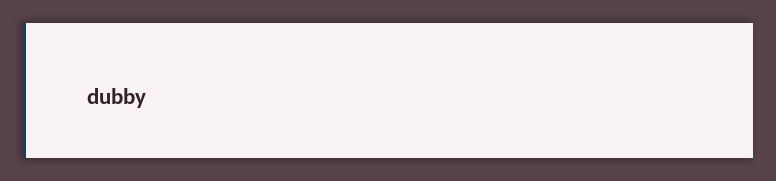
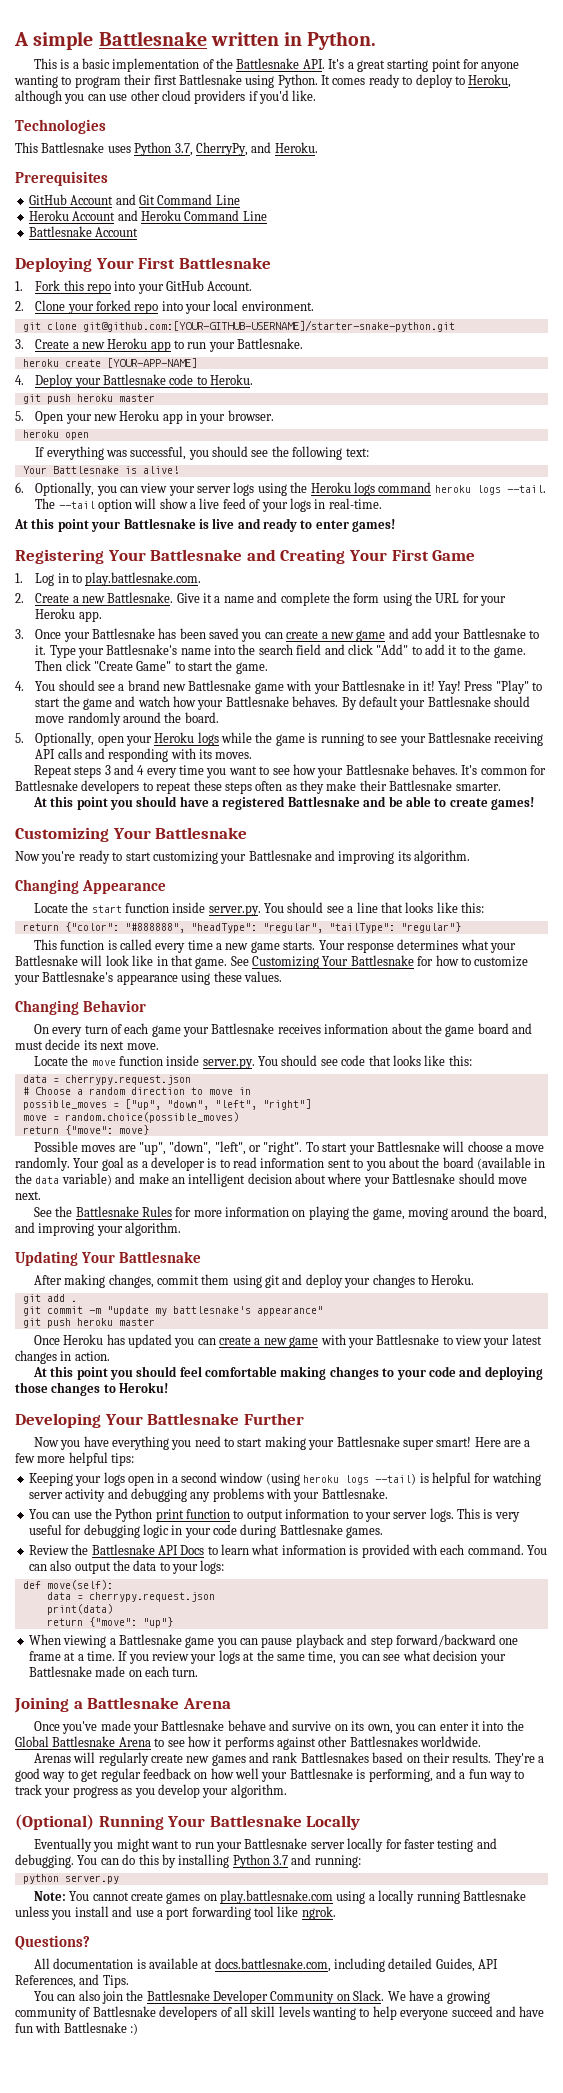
- dubby
+ A simple Battlesnake written in Python.
+ This is a basic implementation of the Battlesnake API. It's a great starting point for anyone wanting to program their first Battlesnake using Python. It comes ready to deploy to Heroku, although you can use other cloud providers if you'd like.
+ Technologies
+ This Battlesnake uses Python 3.7, CherryPy, and Heroku.
+ Prerequisites
+ GitHub Account and Git Command Line
+ Heroku Account and Heroku Command Line
+ Battlesnake Account
+ Deploying Your First Battlesnake
+ 1. Fork this repo into your GitHub Account.
+ 2. Clone your forked repo into your local environment.
+ git clone git@github.com:[YOUR-GITHUB-USERNAME]/starter-snake-python.git
+ 3. Create a new Heroku app to run your Battlesnake.
+ heroku create [YOUR-APP-NAME]
+ 4. Deploy your Battlesnake code to Heroku.
+ git push heroku master
+ 5. Open your new Heroku app in your browser.
+ heroku open
+ If everything was successful, you should see the following text:
+ Your Battlesnake is alive!
+ 6. Optionally, you can view your server logs using the Heroku logs command heroku logs --tail. The --tail option will show a live feed of your logs in real-time.
+ At this point your Battlesnake is live and ready to enter games!
+ Registering Your Battlesnake and Creating Your First Game
+ 1. Log in to play.battlesnake.com.
+ 2. Create a new Battlesnake. Give it a name and complete the form using the URL for your Heroku app.
+ 3. Once your Battlesnake has been saved you can create a new game and add your Battlesnake to it. Type your Battlesnake's name into the search field and click "Add" to add it to the game. Then click "Create Game" to start the game.
+ 4. You should see a brand new Battlesnake game with your Battlesnake in it! Yay! Press "Play" to start the game and watch how your Battlesnake behaves. By default your Battlesnake should move randomly around the board.
+ 5. Optionally, open your Heroku logs while the game is running to see your Battlesnake receiving API calls and responding with its moves.
+ Repeat steps 3 and 4 every time you want to see how your Battlesnake behaves. It's common for Battlesnake developers to repeat these steps often as they make their Battlesnake smarter.
+ At this point you should have a registered Battlesnake and be able to create games!
+ Customizing Your Battlesnake
+ Now you're ready to start customizing your Battlesnake and improving its algorithm.
+ Changing Appearance
+ Locate the start function inside server.py. You should see a line that looks like this:
+ return {"color": "#888888", "headType": "regular", "tailType": "regular"}
+ This function is called every time a new game starts. Your response determines what your Battlesnake will look like in that game. See Customizing Your Battlesnake for how to customize your Battlesnake's appearance using these values.
+ Changing Behavior
+ On every turn of each game your Battlesnake receives information about the game board and must decide its next move.
+ Locate the move function inside server.py. You should see code that looks like this:
+ data = cherrypy.request.json
+ # Choose a random direction to move in
+ possible_moves = ["up", "down", "left", "right"]
+ move = random.choice(possible_moves)
+ return {"move": move}
+ Possible moves are "up", "down", "left", or "right". To start your Battlesnake will choose a move randomly. Your goal as a developer is to read information sent to you about the board (available in the data variable) and make an intelligent decision about where your Battlesnake should move next.
+ See the Battlesnake Rules for more information on playing the game, moving around the board, and improving your algorithm.
+ Updating Your Battlesnake
+ After making changes, commit them using git and deploy your changes to Heroku.
+ git add .
+ git commit -m "update my battlesnake's appearance"
+ git push heroku master
+ Once Heroku has updated you can create a new game with your Battlesnake to view your latest changes in action.
+ At this point you should feel comfortable making changes to your code and deploying those changes to Heroku!
+ Developing Your Battlesnake Further
+ Now you have everything you need to start making your Battlesnake super smart! Here are a few more helpful tips:
+ Keeping your logs open in a second window (using heroku logs --tail) is helpful for watching server activity and debugging any problems with your Battlesnake.
+ You can use the Python print function to output information to your server logs. This is very useful for debugging logic in your code during Battlesnake games.
+ Review the Battlesnake API Docs to learn what information is provided with each command. You can also output the data to your logs:
+ def move(self):
+ data = cherrypy.request.json
+ print(data)
+ return {"move": "up"}
+ When viewing a Battlesnake game you can pause playback and step forward/backward one frame at a time. If you review your logs at the same time, you can see what decision your Battlesnake made on each turn.
+ Joining a Battlesnake Arena
+ Once you've made your Battlesnake behave and survive on its own, you can enter it into the Global Battlesnake Arena to see how it performs against other Battlesnakes worldwide.
+ Arenas will regularly create new games and rank Battlesnakes based on their results. They're a good way to get regular feedback on how well your Battlesnake is performing, and a fun way to track your progress as you develop your algorithm.
+ (Optional) Running Your Battlesnake Locally
+ Eventually you might want to run your Battlesnake server locally for faster testing and debugging. You can do this by installing Python 3.7 and running:
+ python server.py
+ Note: You cannot create games on play.battlesnake.com using a locally running Battlesnake unless you install and use a port forwarding tool like ngrok.
+ Questions?
+ All documentation is available at docs.battlesnake.com, including detailed Guides, API References, and Tips.
+ You can also join the Battlesnake Developer Community on Slack. We have a growing community of Battlesnake developers of all skill levels wanting to help everyone succeed and have fun with Battlesnake :)

